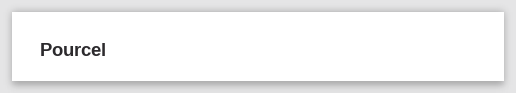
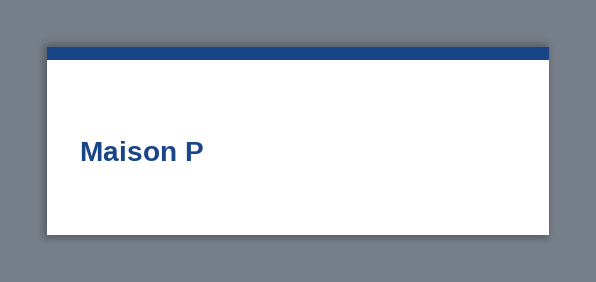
- Pourcel
+ Maison P

